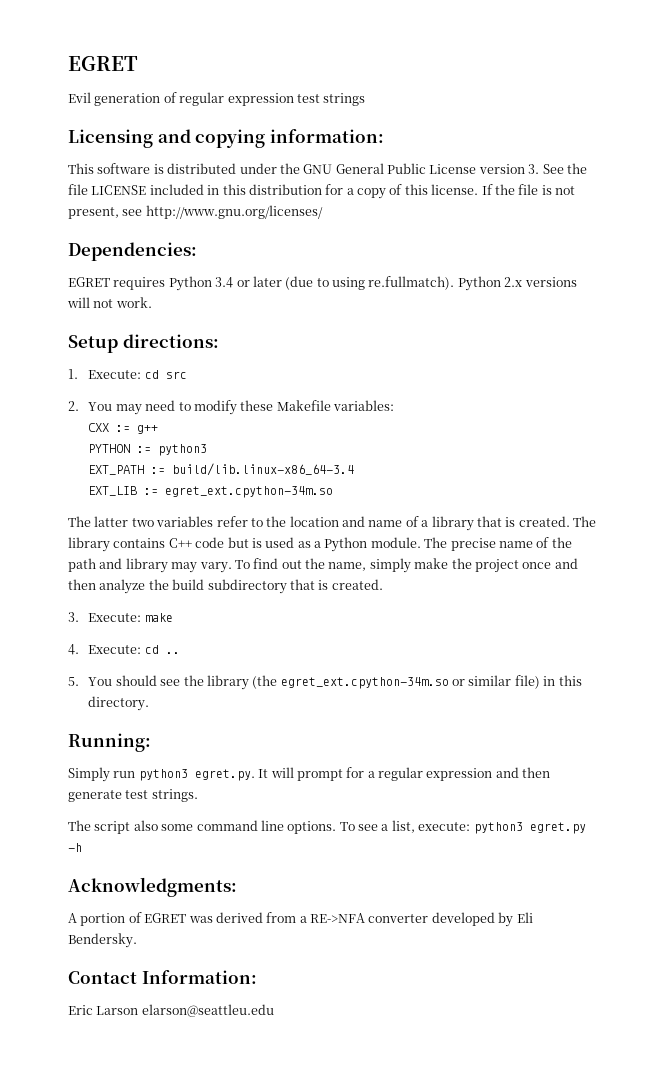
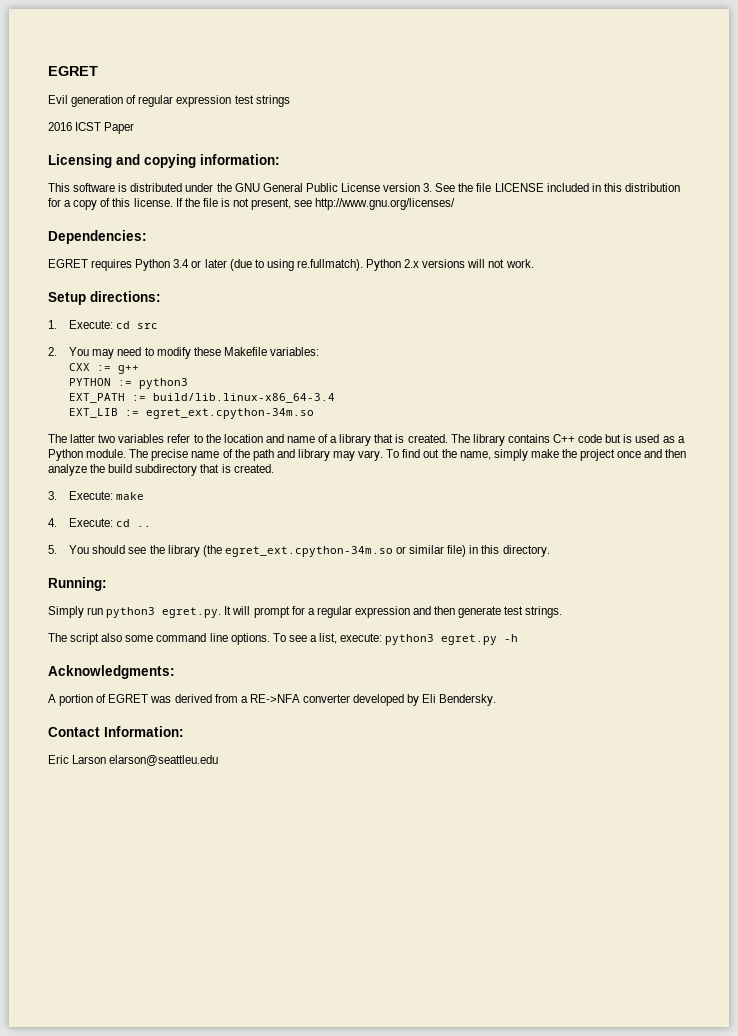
+ 2016 ICST Paper

